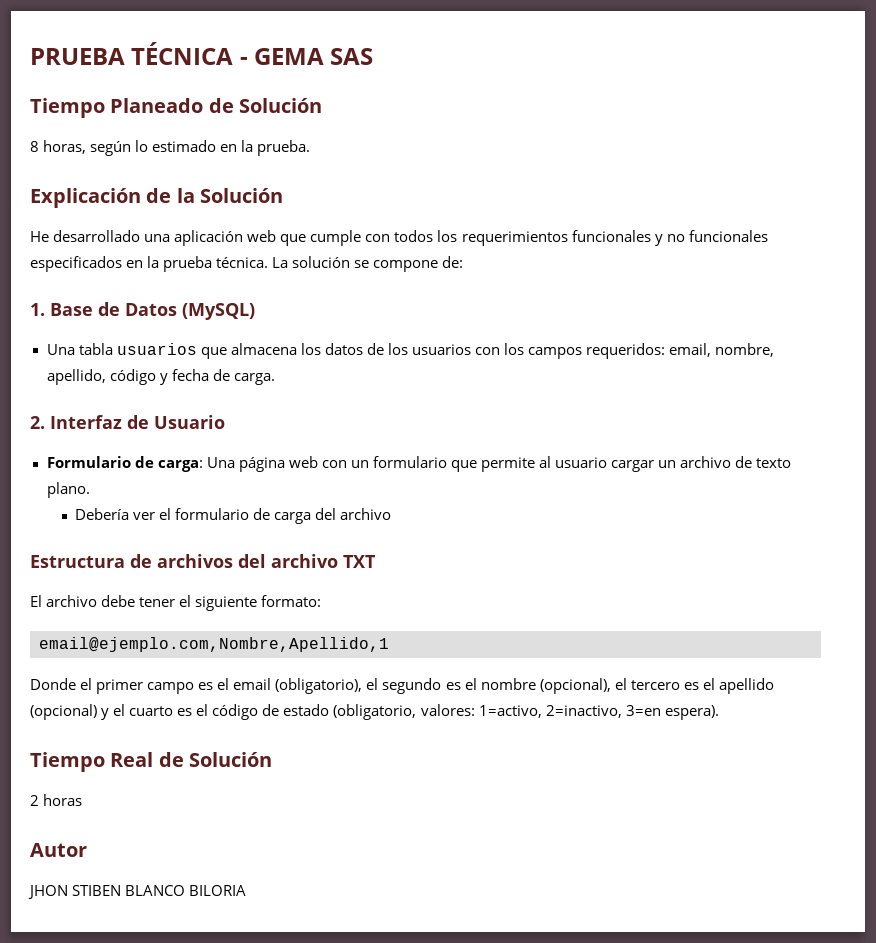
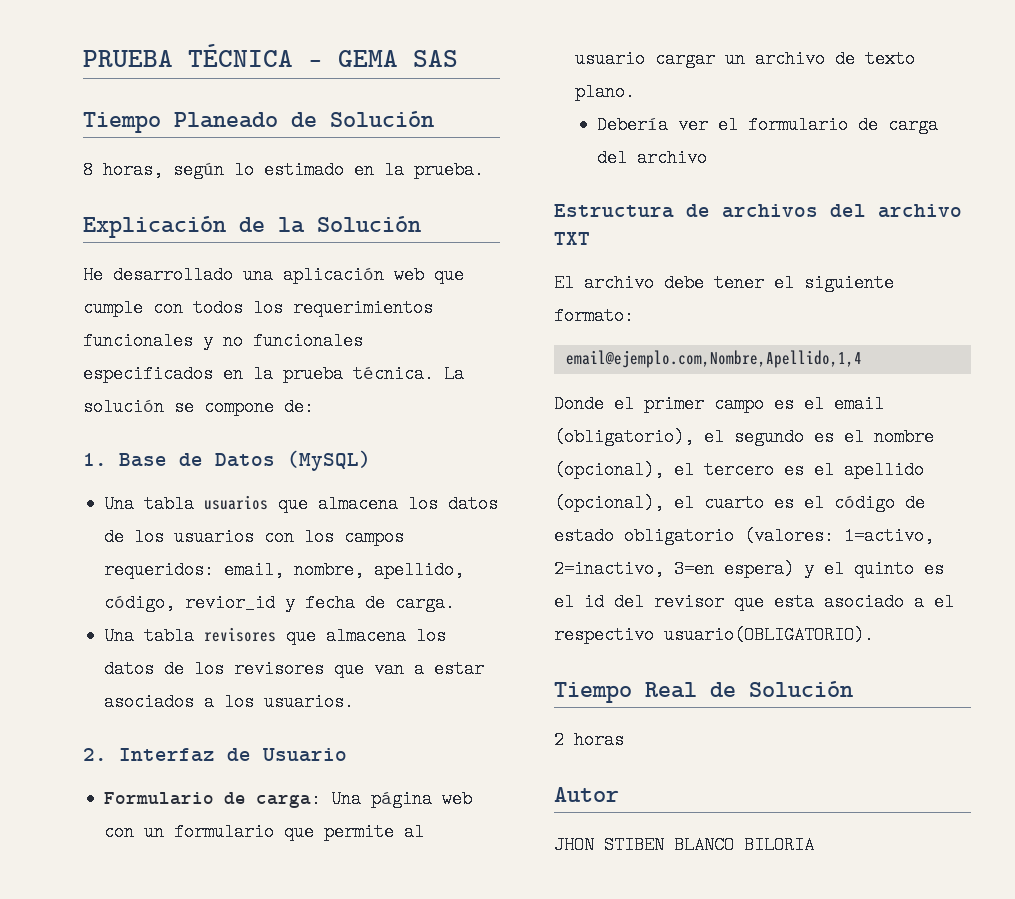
- Una tabla usuarios que almacena los datos de los usuarios con los campos requeridos: email, nombre, apellido, código y fecha de carga.
+ Una tabla usuarios que almacena los datos de los usuarios con los campos requeridos: email, nombre, apellido, código, revior_id y fecha de carga.
+ Una tabla revisores que almacena los datos de los revisores que van a estar asociados a los usuarios.
- email@ejemplo.com,Nombre,Apellido,1
+ email@ejemplo.com,Nombre,Apellido,1,4
- Donde el primer campo es el email (obligatorio), el segundo es el nombre (opcional), el tercero es el apellido (opcional) y el cuarto es el código de estado (obligatorio, valores: 1=activo, 2=inactivo, 3=en espera).
+ Donde el primer campo es el email (obligatorio), el segundo es el nombre (opcional), el tercero es el apellido (opcional), el cuarto es el código de estado obligatorio (valores: 1=activo, 2=inactivo, 3=en espera) y el quinto es el id del revisor que esta asociado a el respectivo usuario(OBLIGATORIO).

